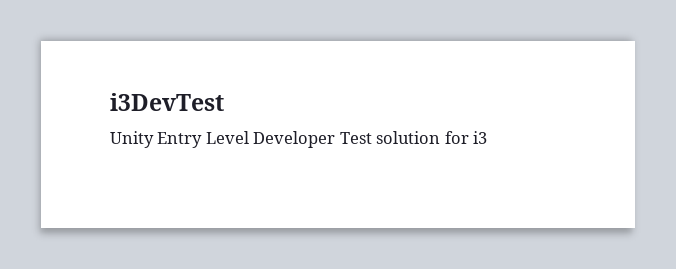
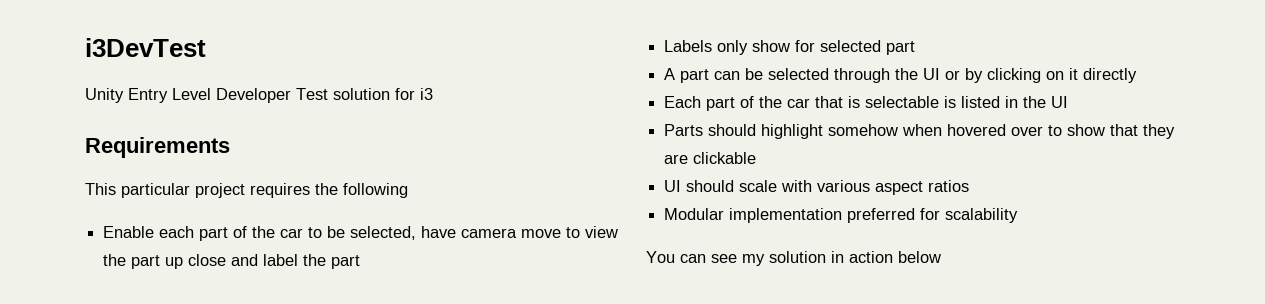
+ Requirements
+ This particular project requires the following
+ Enable each part of the car to be selected, have camera move to view the part up close and label the part
+ Labels only show for selected part
+ A part can be selected through the UI or by clicking on it directly
+ Each part of the car that is selectable is listed in the UI
+ Parts should highlight somehow when hovered over to show that they are clickable
+ UI should scale with various aspect ratios
+ Modular implementation preferred for scalability
+ You can see my solution in action below

